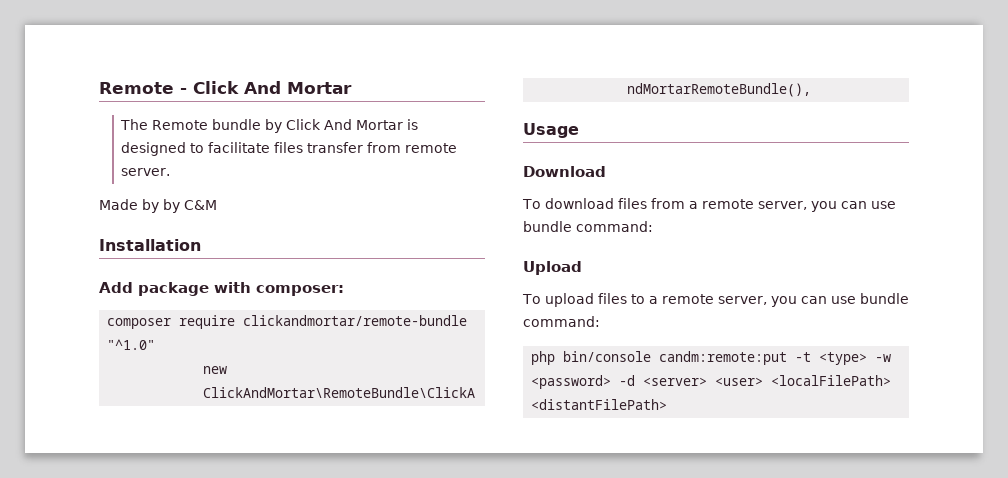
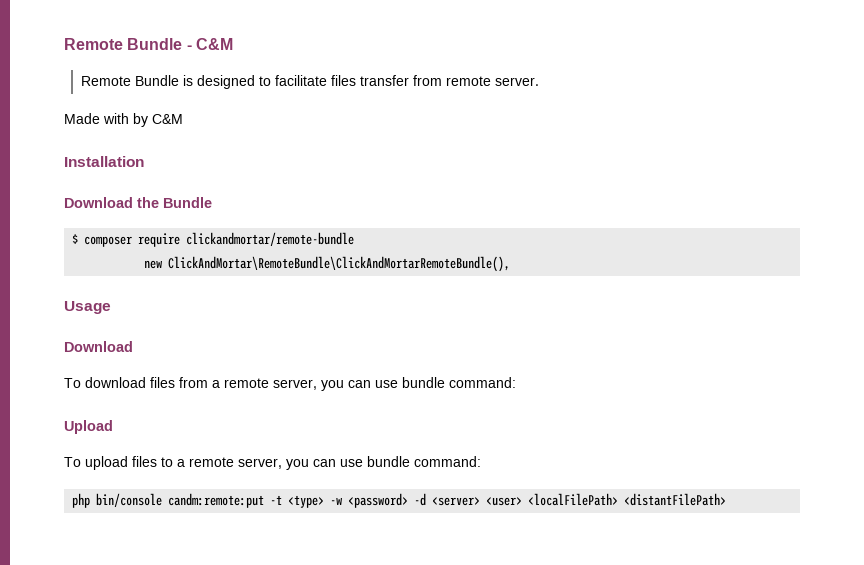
- Remote - Click And Mortar
- The Remote bundle by Click And Mortar is designed to facilitate files transfer from remote server.
+ Remote Bundle - C&M
+ Remote Bundle is designed to facilitate files transfer from remote server.
- Made by by C&M
+ Made with by C&M
- Add package with composer:
- composer require clickandmortar/remote-bundle "^1.0"
+ Download the Bundle
+ $ composer require clickandmortar/remote-bundle

